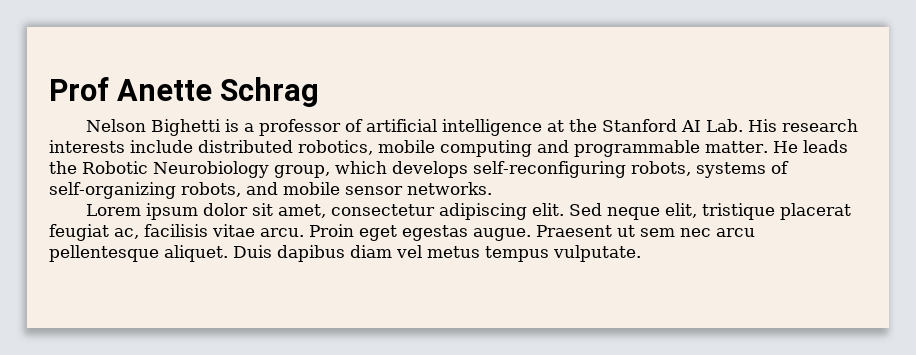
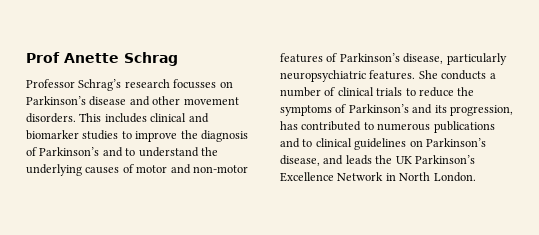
- Nelson Bighetti is a professor of artificial intelligence at the Stanford AI Lab. His research interests include distributed robotics, mobile computing and programmable matter. He leads the Robotic Neurobiology group, which develops self-reconfiguring robots, systems of self-organizing robots, and mobile sensor networks.
- Lorem ipsum dolor sit amet, consectetur adipiscing elit. Sed neque elit, tristique placerat feugiat ac, facilisis vitae arcu. Proin eget egestas augue. Praesent ut sem nec arcu pellentesque aliquet. Duis dapibus diam vel metus tempus vulputate.
+ Professor Schrag’s research focusses on Parkinson’s disease and other movement disorders. This includes clinical and biomarker studies to improve the diagnosis of Parkinson’s and to understand the underlying causes of motor and non-motor features of Parkinson’s disease, particularly neuropsychiatric features. She conducts a number of clinical trials to reduce the symptoms of Parkinson’s and its progression, has contributed to numerous publications and to clinical guidelines on Parkinson’s disease, and leads the UK Parkinson’s Excellence Network in North London.

